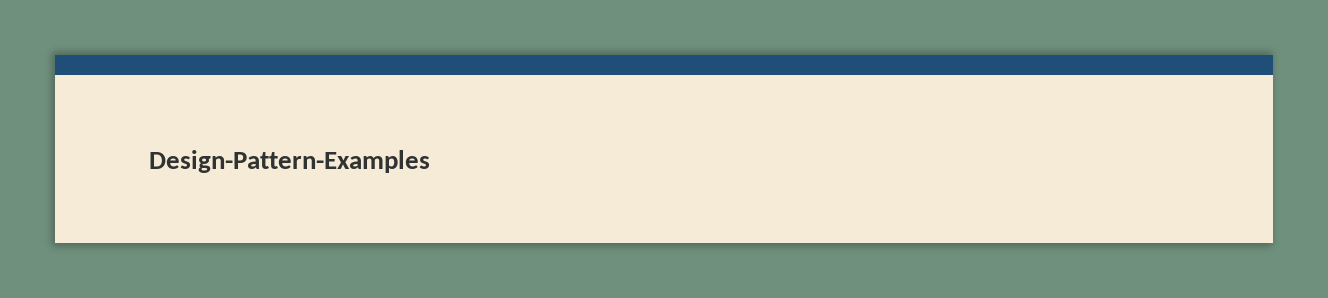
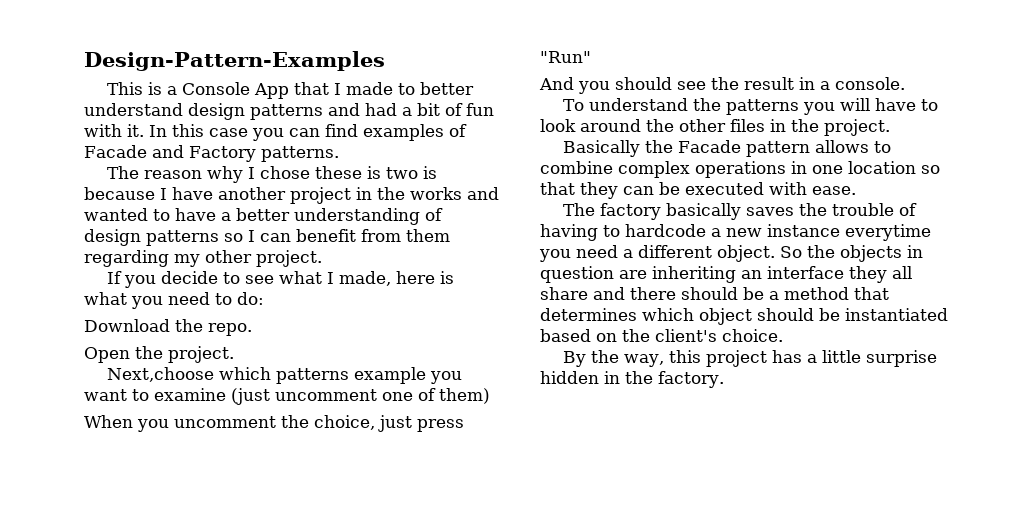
+ This is a Console App that I made to better understand design patterns and had a bit of fun with it. In this case you can find examples of Facade and Factory patterns.
+ The reason why I chose these is two is because I have another project in the works and wanted to have a better understanding of design patterns so I can benefit from them regarding my other project.
+ If you decide to see what I made, here is what you need to do:
+ Download the repo.
+ Open the project.
+ Next,choose which patterns example you want to examine (just uncomment one of them)
+ When you uncomment the choice, just press "Run"
+ And you should see the result in a console.
+ To understand the patterns you will have to look around the other files in the project.
+ Basically the Facade pattern allows to combine complex operations in one location so that they can be executed with ease.
+ The factory basically saves the trouble of having to hardcode a new instance everytime you need a different object. So the objects in question are inheriting an interface they all share and there should be a method that determines which object should be instantiated based on the client's choice.
+ By the way, this project has a little surprise hidden in the factory.

